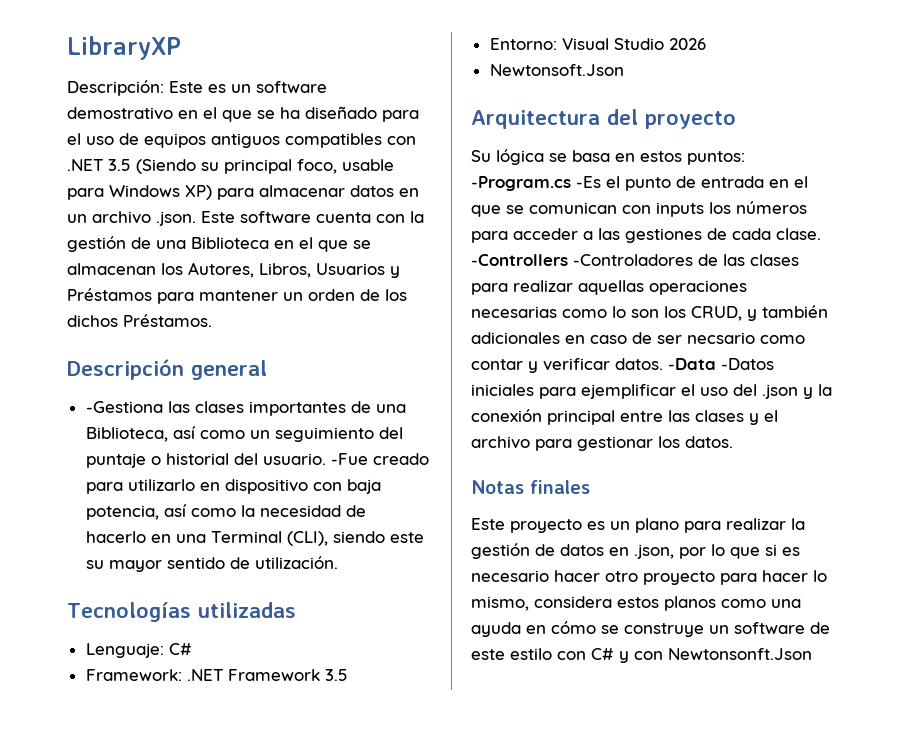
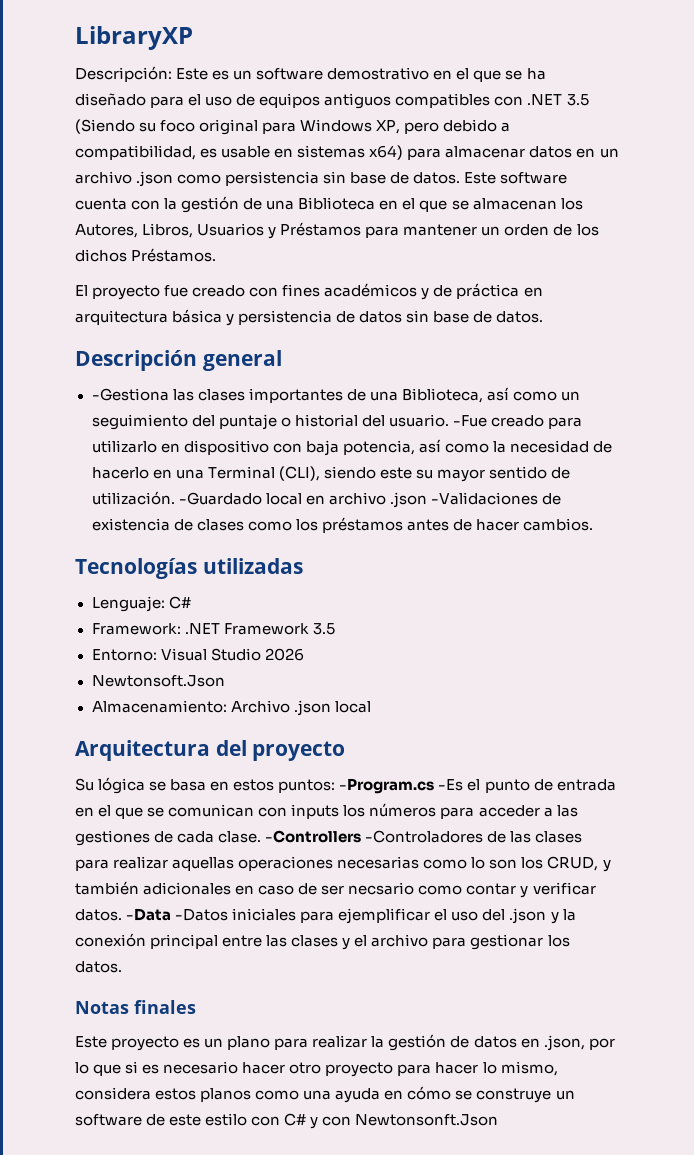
- Descripción: Este es un software demostrativo en el que se ha diseñado para el uso de equipos antiguos compatibles con .NET 3.5 (Siendo su principal foco, usable para Windows XP) para almacenar datos en un archivo .json. Este software cuenta con la gestión de una Biblioteca en el que se almacenan los Autores, Libros, Usuarios y Préstamos para mantener un orden de los dichos Préstamos.
+ Descripción: Este es un software demostrativo en el que se ha diseñado para el uso de equipos antiguos compatibles con .NET 3.5 (Siendo su foco original para Windows XP, pero debido a compatibilidad, es usable en sistemas x64) para almacenar datos en un archivo .json como persistencia sin base de datos. Este software cuenta con la gestión de una Biblioteca en el que se almacenan los Autores, Libros, Usuarios y Préstamos para mantener un orden de los dichos Préstamos.
+ El proyecto fue creado con fines académicos y de práctica en arquitectura básica y persistencia de datos sin base de datos.
+ -Guardado local en archivo .json -Validaciones de existencia de clases como los préstamos antes de hacer cambios.
+ Almacenamiento: Archivo .json local

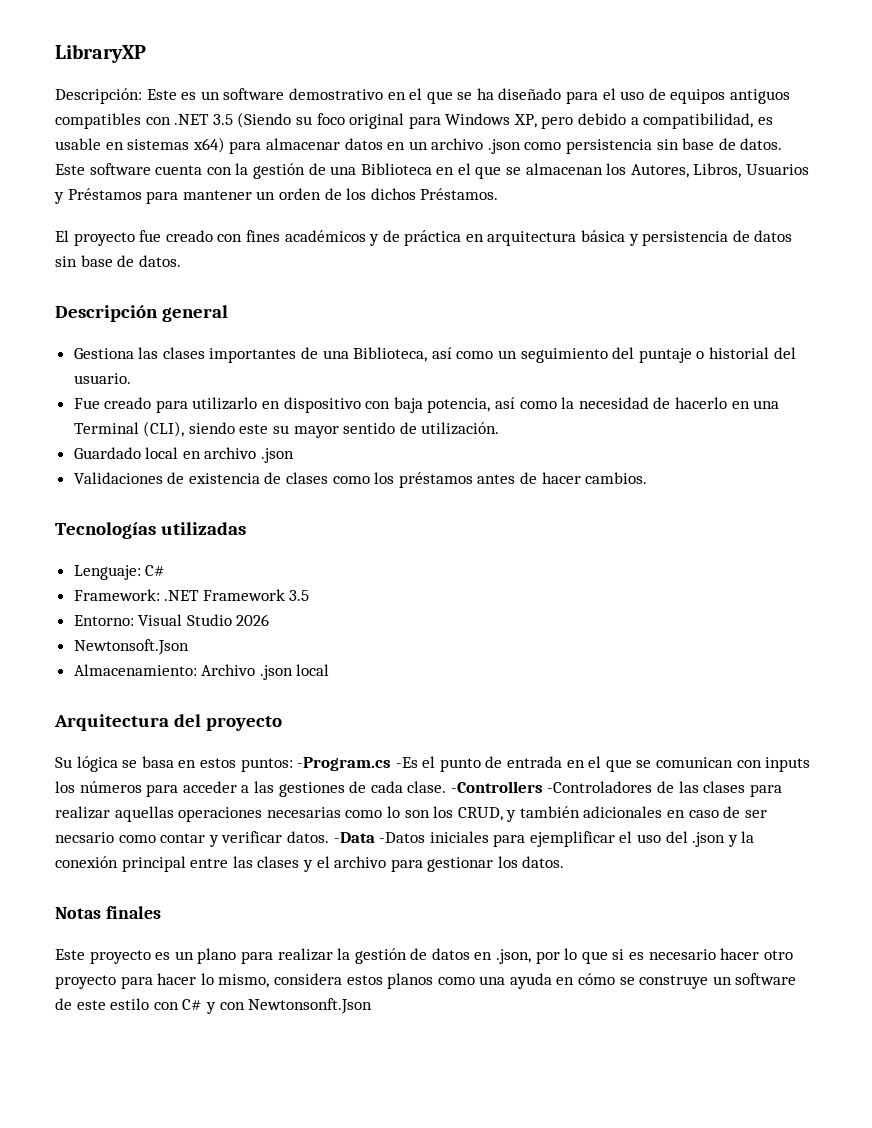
- -Gestiona las clases importantes de una Biblioteca, así como un seguimiento del puntaje o historial del usuario. -Fue creado para utilizarlo en dispositivo con baja potencia, así como la necesidad de hacerlo en una Terminal (CLI), siendo este su mayor sentido de utilización. -Guardado local en archivo .json -Validaciones de existencia de clases como los préstamos antes de hacer cambios.
+ Gestiona las clases importantes de una Biblioteca, así como un seguimiento del puntaje o historial del usuario.
+ Fue creado para utilizarlo en dispositivo con baja potencia, así como la necesidad de hacerlo en una Terminal (CLI), siendo este su mayor sentido de utilización.
+ Guardado local en archivo .json
+ Validaciones de existencia de clases como los préstamos antes de hacer cambios.

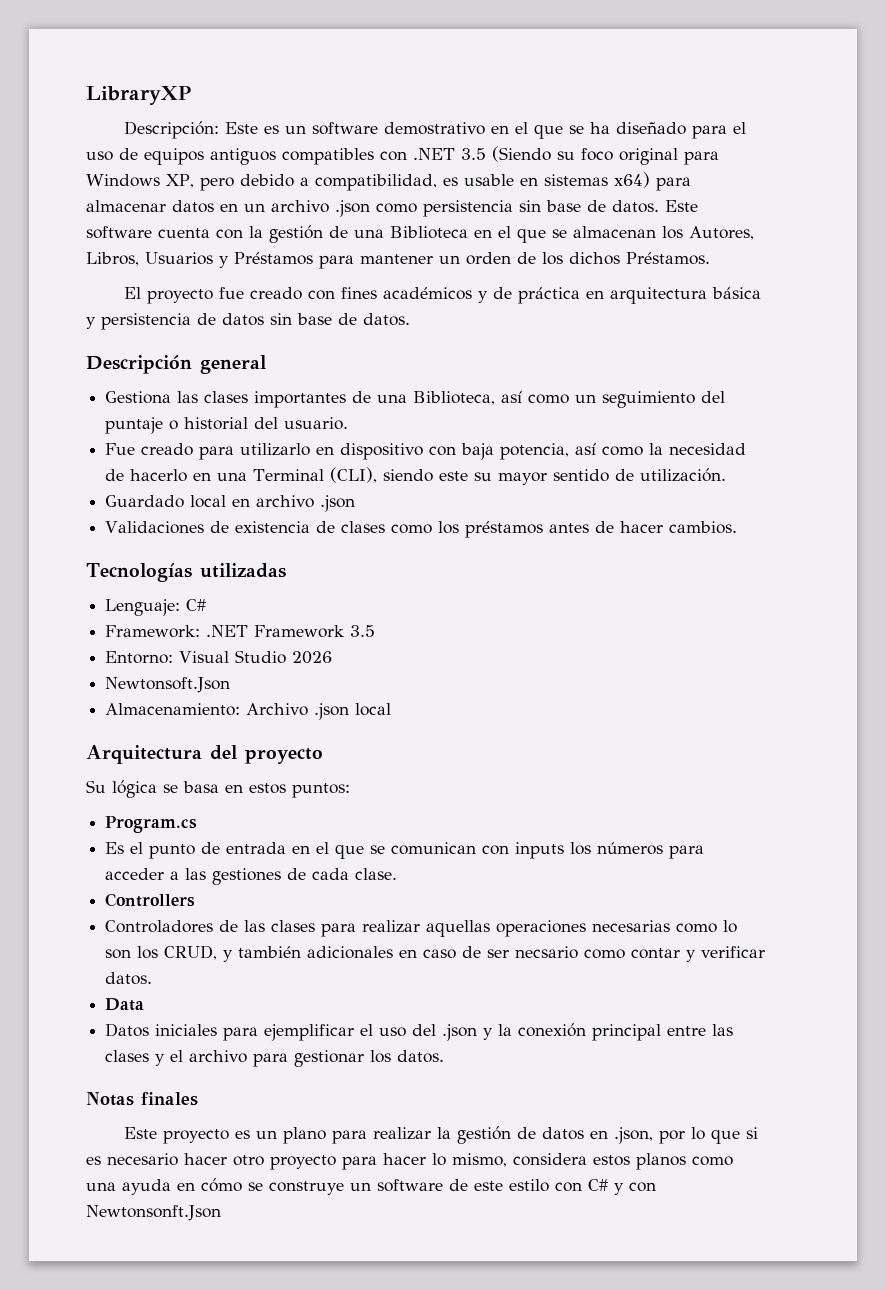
- Su lógica se basa en estos puntos: -Program.cs -Es el punto de entrada en el que se comunican con inputs los números para acceder a las gestiones de cada clase. -Controllers -Controladores de las clases para realizar aquellas operaciones necesarias como lo son los CRUD, y también adicionales en caso de ser necsario como contar y verificar datos. -Data -Datos iniciales para ejemplificar el uso del .json y la conexión principal entre las clases y el archivo para gestionar los datos.
+ Su lógica se basa en estos puntos:
+ Program.cs
+ Es el punto de entrada en el que se comunican con inputs los números para acceder a las gestiones de cada clase.
+ Controllers
+ Controladores de las clases para realizar aquellas operaciones necesarias como lo son los CRUD, y también adicionales en caso de ser necsario como contar y verificar datos.
+ Data
+ Datos iniciales para ejemplificar el uso del .json y la conexión principal entre las clases y el archivo para gestionar los datos.

